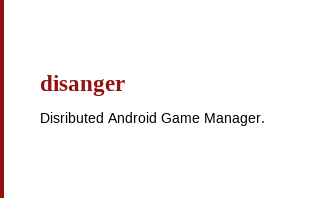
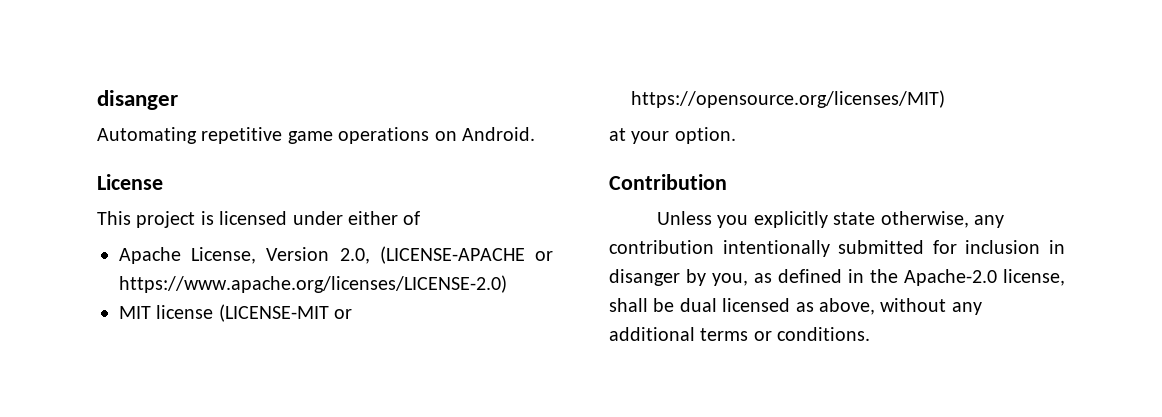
- Disributed Android Game Manager.
+ Automating repetitive game operations on Android.
+ License
+ This project is licensed under either of
+ Apache License, Version 2.0, (LICENSE-APACHE or https://www.apache.org/licenses/LICENSE-2.0)
+ MIT license (LICENSE-MIT or https://opensource.org/licenses/MIT)
+ at your option.
+ Contribution
+ Unless you explicitly state otherwise, any contribution intentionally submitted for inclusion in disanger by you, as defined in the Apache-2.0 license, shall be dual licensed as above, without any additional terms or conditions.

